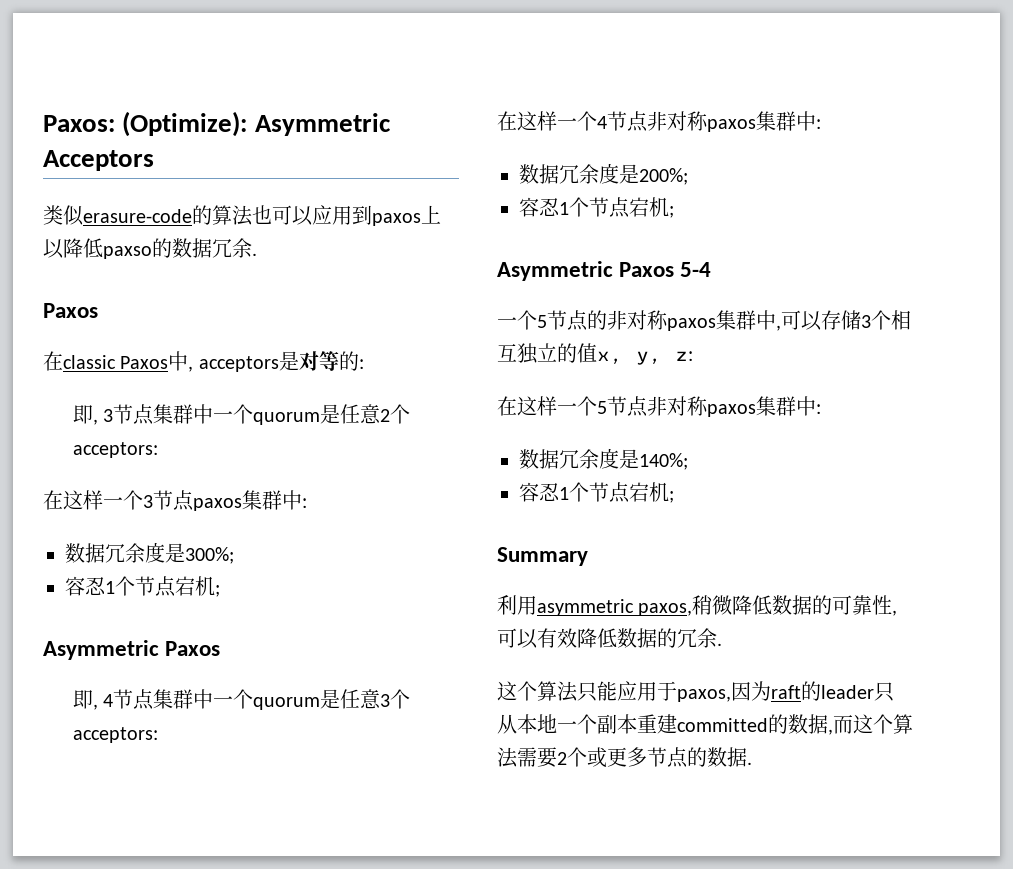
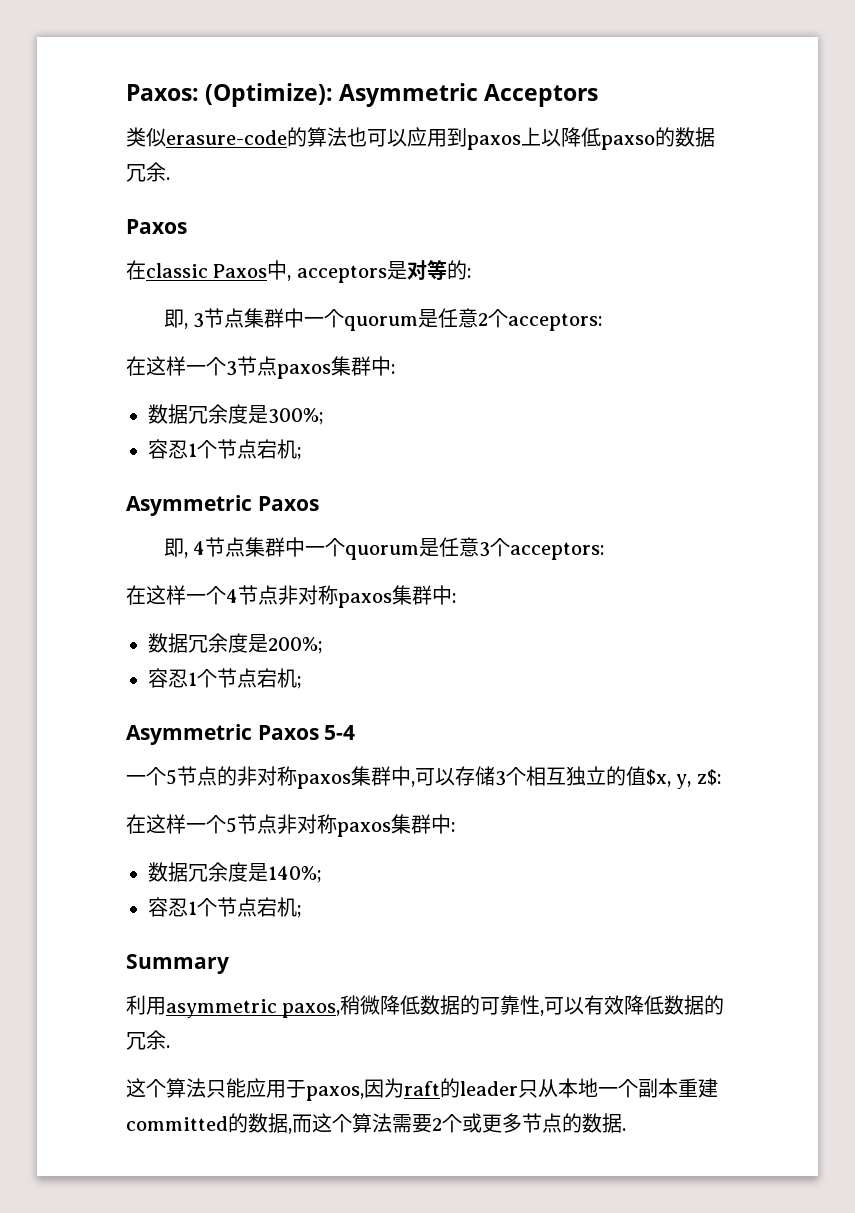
- 一个5节点的非对称paxos集群中,可以存储3个相互独立的值x, y, z:
+ 一个5节点的非对称paxos集群中,可以存储3个相互独立的值$x, y, z$:

